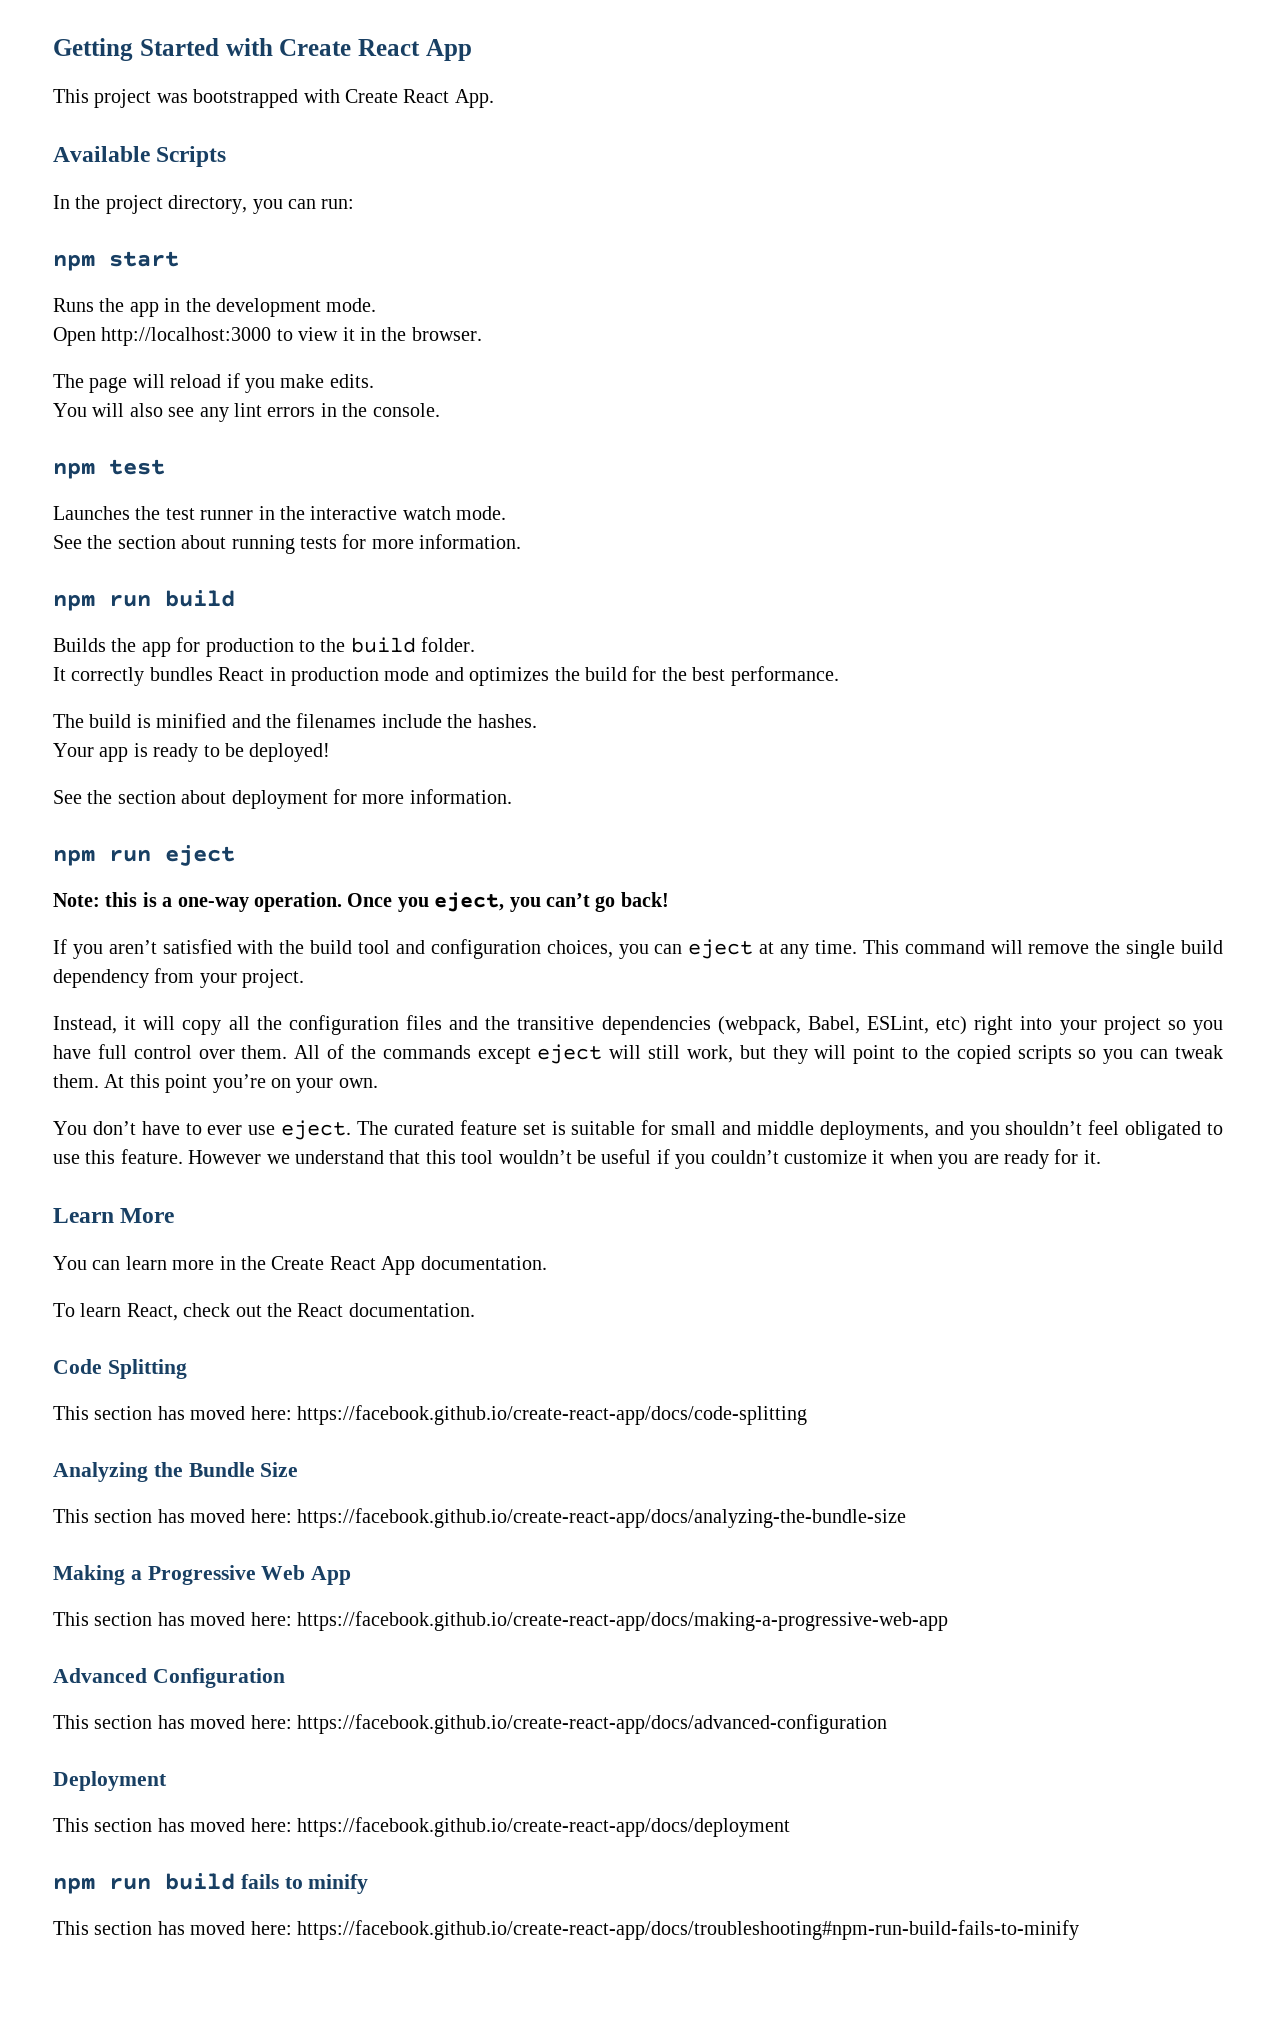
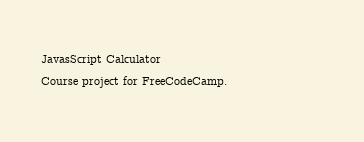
- Getting Started with Create React App
- This project was bootstrapped with Create React App.
- Available Scripts
- In the project directory, you can run:
- npm start
- Runs the app in the development mode.
- Open http://localhost:3000 to view it in the browser.
- The page will reload if you make edits.
- You will also see any lint errors in the console.
- npm test
- Launches the test runner in the interactive watch mode.
- See the section about running tests for more information.
- npm run build
- Builds the app for production to the build folder.
- It correctly bundles React in production mode and optimizes the build for the best performance.
- The build is minified and the filenames include the hashes.
- Your app is ready to be deployed!
- See the section about deployment for more information.
- npm run eject
- Note: this is a one-way operation. Once you eject, you can’t go back!
- If you aren’t satisfied with the build tool and configuration choices, you can eject at any time. This command will remove the single build dependency from your project.
- Instead, it will copy all the configuration files and the transitive dependencies (webpack, Babel, ESLint, etc) right into your project so you have full control over them. All of the commands except eject will still work, but they will point to the copied scripts so you can tweak them. At this point you’re on your own.
- You don’t have to ever use eject. The curated feature set is suitable for small and middle deployments, and you shouldn’t feel obligated to use this feature. However we understand that this tool wouldn’t be useful if you couldn’t customize it when you are ready for it.
- Learn More
- You can learn more in the Create React App documentation.
- To learn React, check out the React documentation.
- Code Splitting
- This section has moved here: https://facebook.github.io/create-react-app/docs/code-splitting
- Analyzing the Bundle Size
- This section has moved here: https://facebook.github.io/create-react-app/docs/analyzing-the-bundle-size
- Making a Progressive Web App
- This section has moved here: https://facebook.github.io/create-react-app/docs/making-a-progressive-web-app
- Advanced Configuration
- This section has moved here: https://facebook.github.io/create-react-app/docs/advanced-configuration
- Deployment
- This section has moved here: https://facebook.github.io/create-react-app/docs/deployment
- npm run build fails to minify
- This section has moved here: https://facebook.github.io/create-react-app/docs/troubleshooting#npm-run-build-fails-to-minify
+ JavasScript Calculator
+ Course project for FreeCodeCamp.

